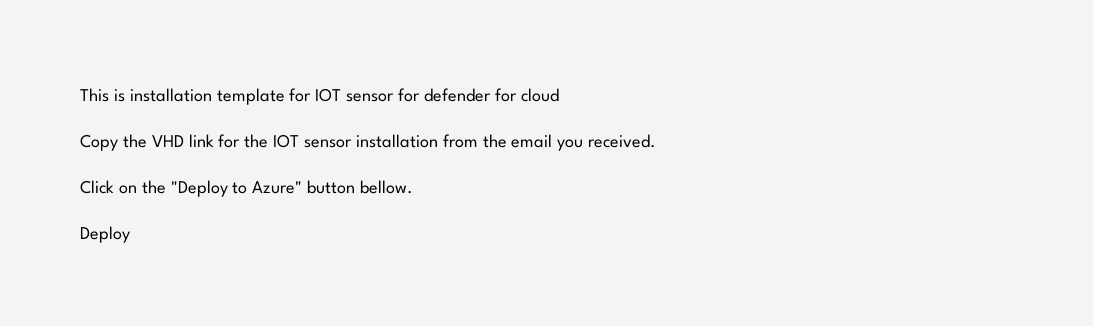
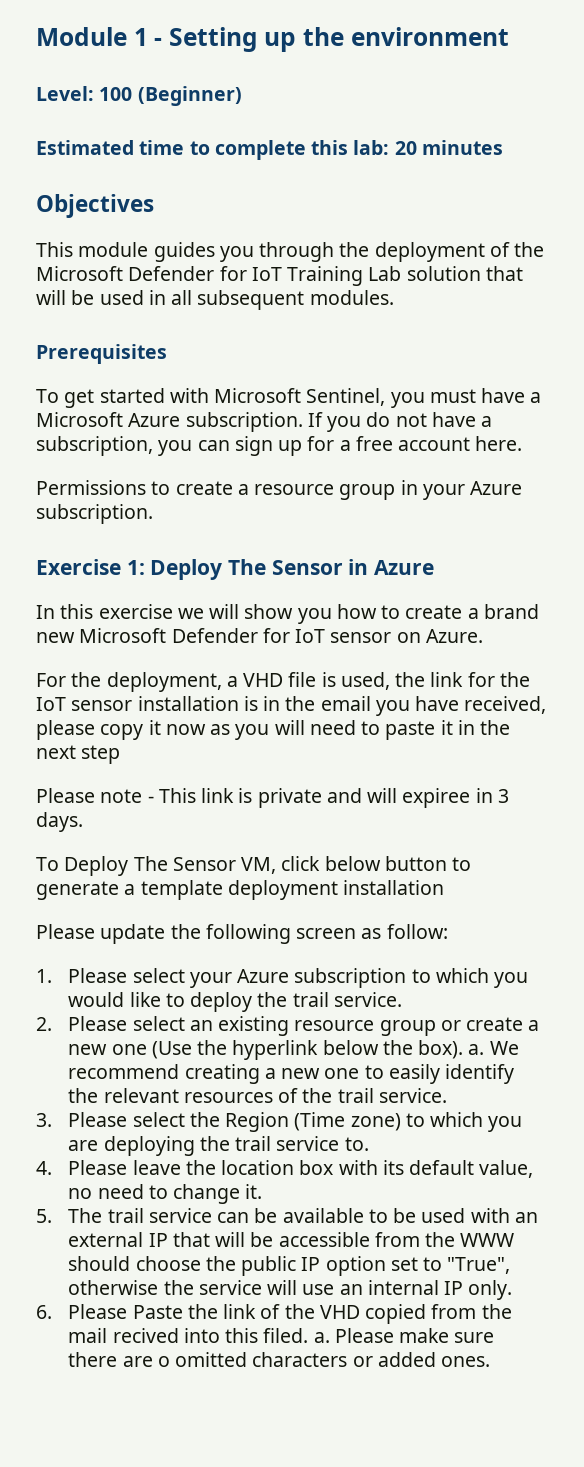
- This is installation template for IOT sensor for defender for cloud
- Copy the VHD link for the IOT sensor installation from the email you received.
- Click on the "Deploy to Azure" button bellow.
- Deploy
+ Module 1 - Setting up the environment
+ Level: 100 (Beginner)
+ Estimated time to complete this lab: 20 minutes
+ Objectives
+ This module guides you through the deployment of the Microsoft Defender for IoT Training Lab solution that will be used in all subsequent modules.
+ Prerequisites
+ To get started with Microsoft Sentinel, you must have a Microsoft Azure subscription. If you do not have a subscription, you can sign up for a free account here.
+ Permissions to create a resource group in your Azure subscription.
+ Exercise 1: Deploy The Sensor in Azure
+ In this exercise we will show you how to create a brand new Microsoft Defender for IoT sensor on Azure.
+ For the deployment, a VHD file is used, the link for the IoT sensor installation is in the email you have received, please copy it now as you will need to paste it in the next step
+ Please note - This link is private and will expiree in 3 days.
+ To Deploy The Sensor VM, click below button to generate a template deployment installation
+ Please update the following screen as follow:
+ 1. Please select your Azure subscription to which you would like to deploy the trail service.
+ 2. Please select an existing resource group or create a new one (Use the hyperlink below the box). a. We recommend creating a new one to easily identify the relevant resources of the trail service.
+ 3. Please select the Region (Time zone) to which you are deploying the trail service to.
+ 4. Please leave the location box with its default value, no need to change it.
+ 5. The trail service can be available to be used with an external IP that will be accessible from the WWW should choose the public IP option set to "True", otherwise the service will use an internal IP only.
+ 6. Please Paste the link of the VHD copied from the mail recived into this filed. a. Please make sure there are o omitted characters or added ones.

